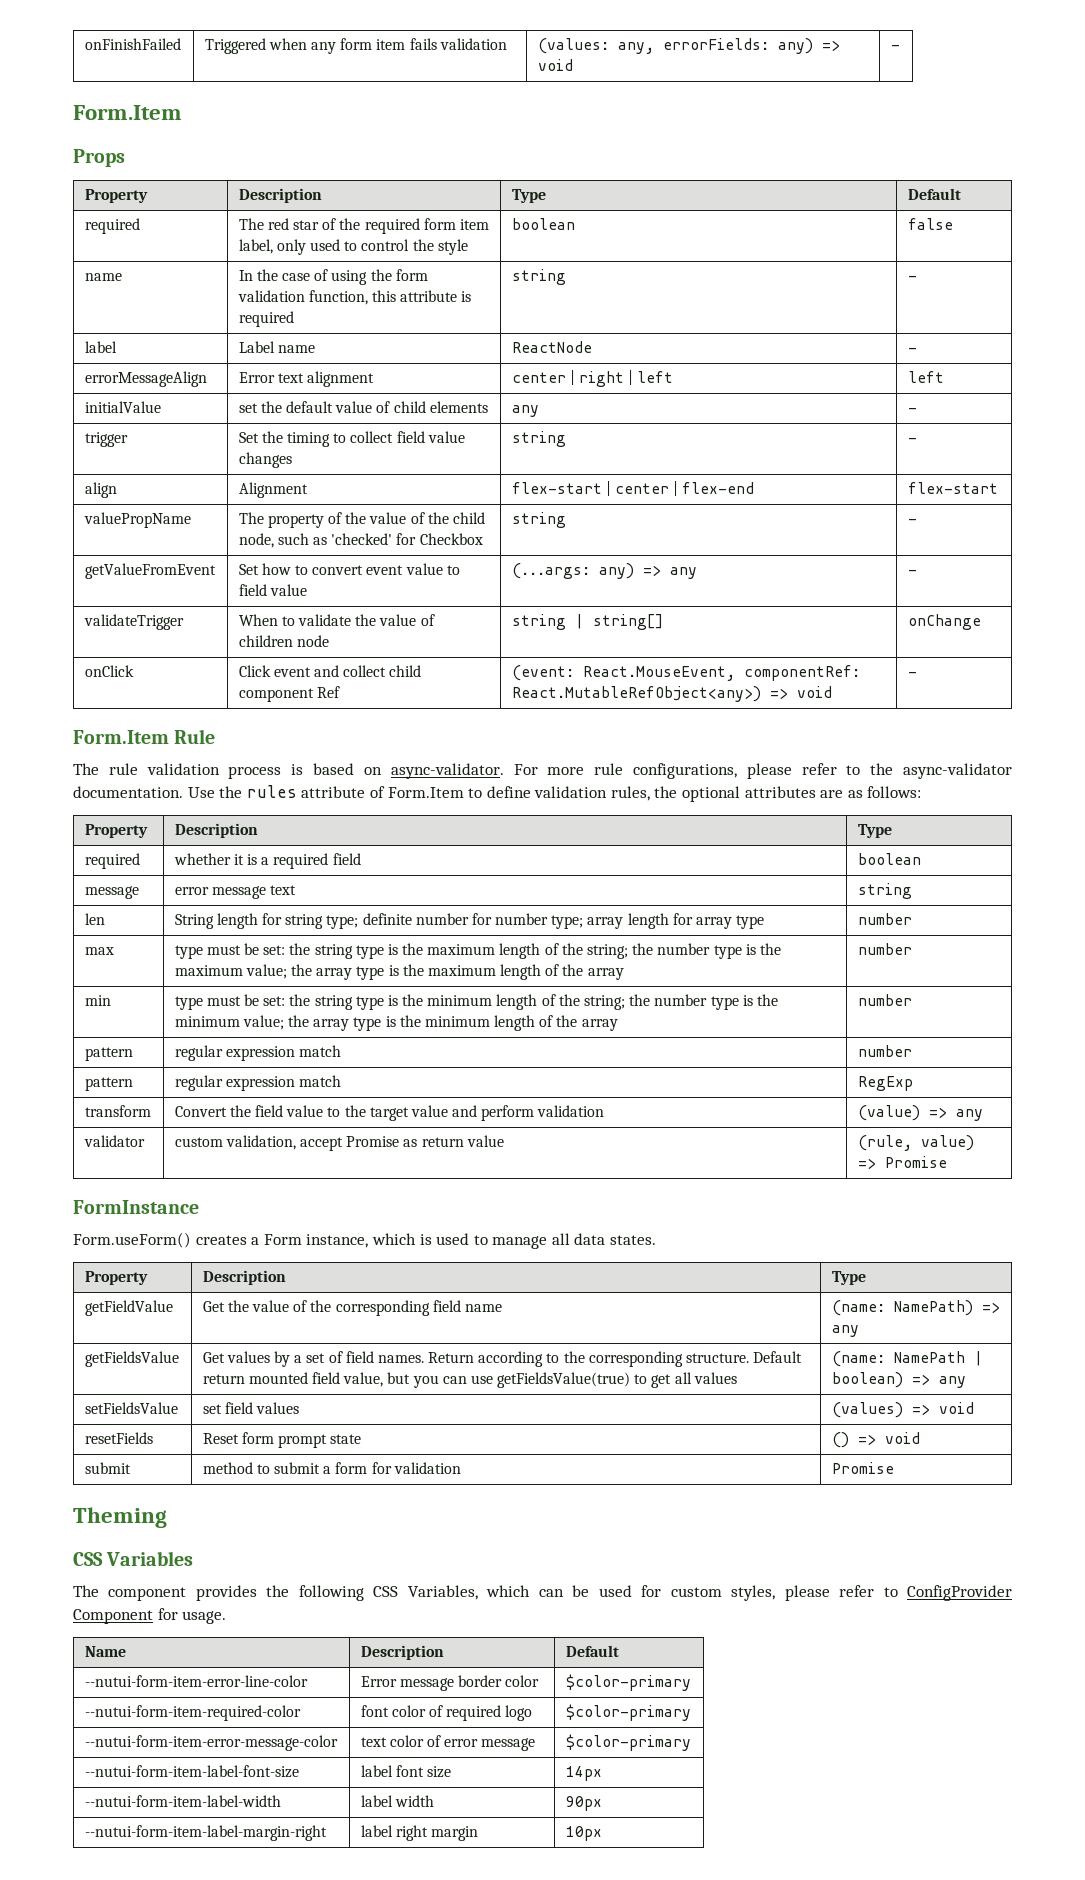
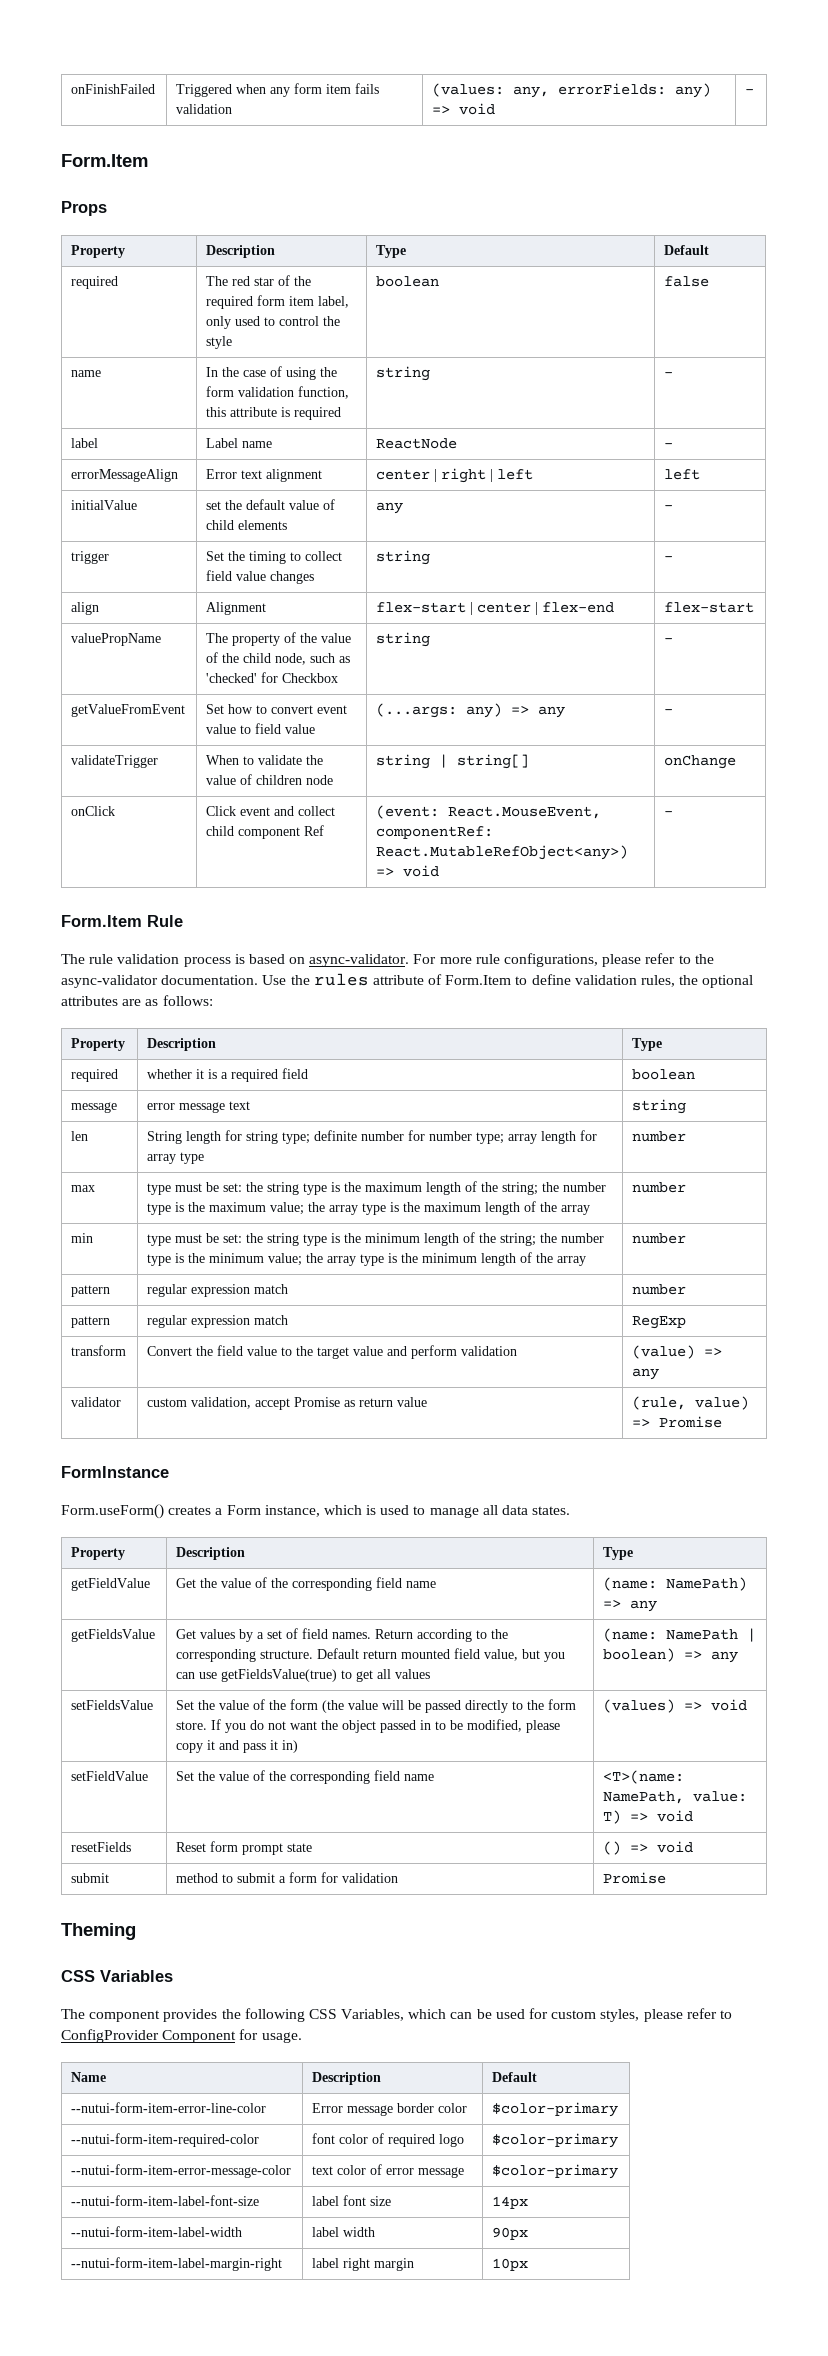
- setFieldsValue | set field values | (values) => void
+ setFieldsValue | Set the value of the form (the value will be passed directly to the form store. If you do not want the object passed in to be modified, please copy it and pass it in) | (values) => void
+ setFieldValue | Set the value of the corresponding field name | <T>(name: NamePath, value: T) => void

